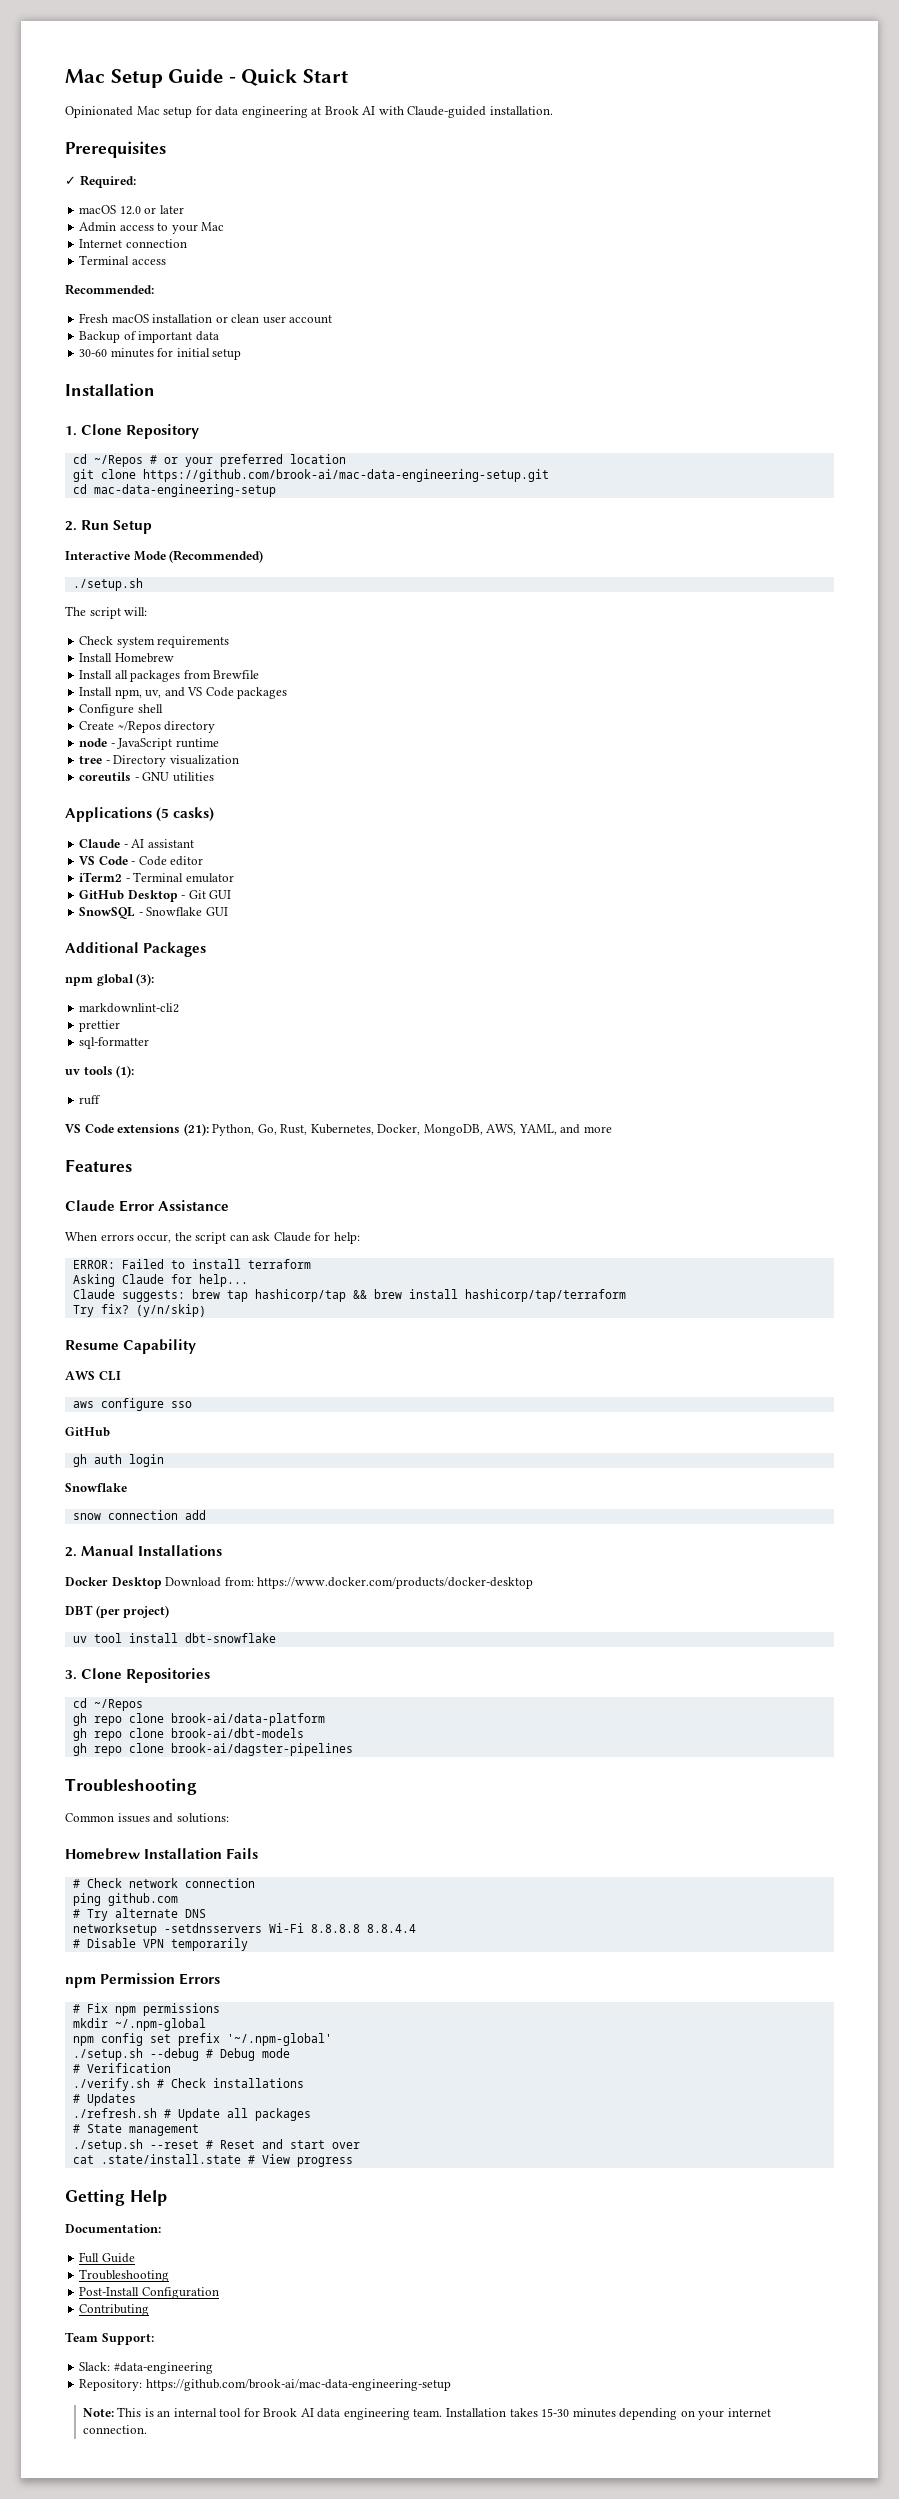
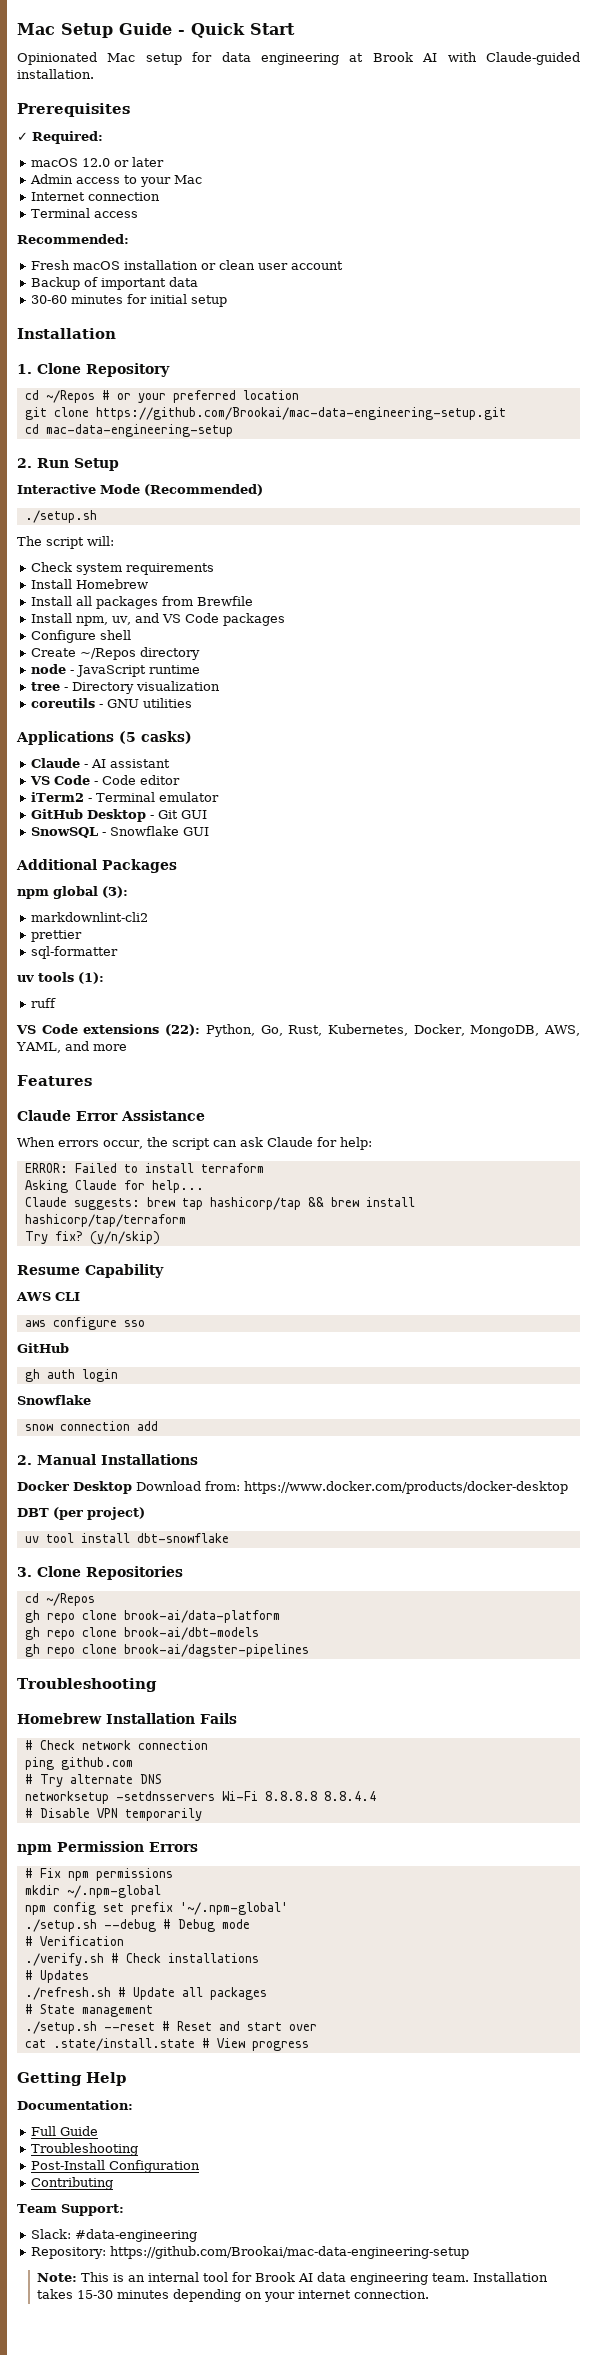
- git clone https://github.com/brook-ai/mac-data-engineering-setup.git
+ git clone https://github.com/Brookai/mac-data-engineering-setup.git
- VS Code extensions (21): Python, Go, Rust, Kubernetes, Docker, MongoDB, AWS, YAML, and more
+ VS Code extensions (22): Python, Go, Rust, Kubernetes, Docker, MongoDB, AWS, YAML, and more
- Common issues and solutions:
- Repository: https://github.com/brook-ai/mac-data-engineering-setup
+ Repository: https://github.com/Brookai/mac-data-engineering-setup

